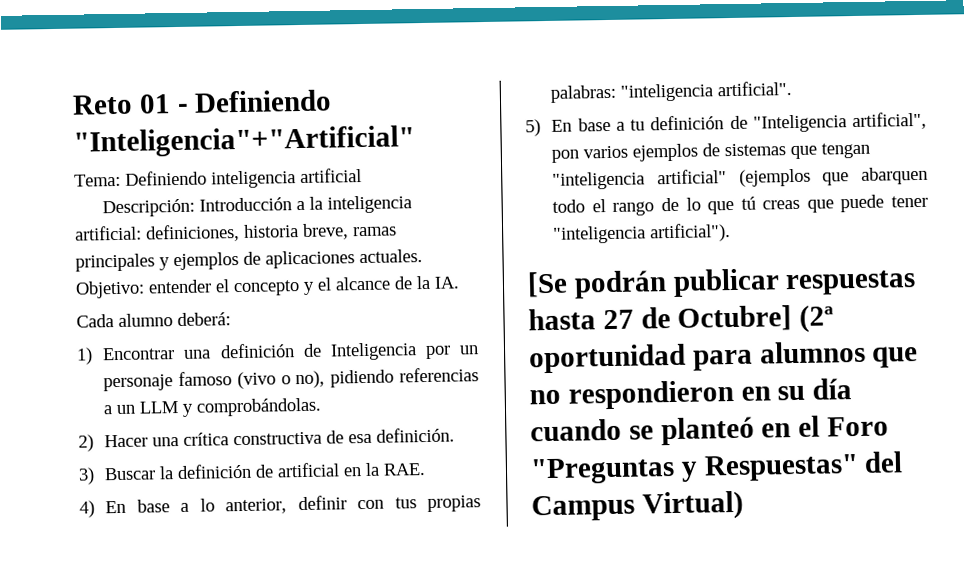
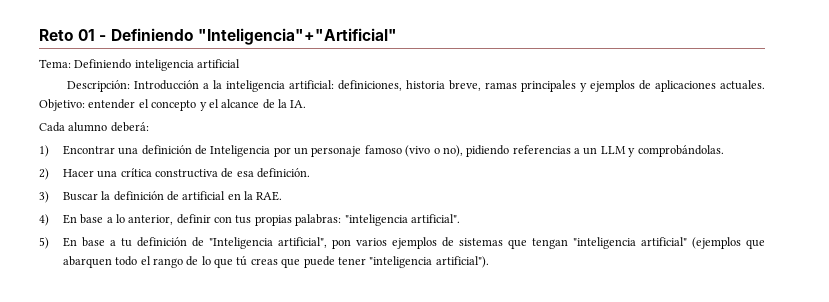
- [Se podrán publicar respuestas hasta 27 de Octubre] (2ª oportunidad para alumnos que no respondieron en su día cuando se planteó en el Foro "Preguntas y Respuestas" del Campus Virtual)

